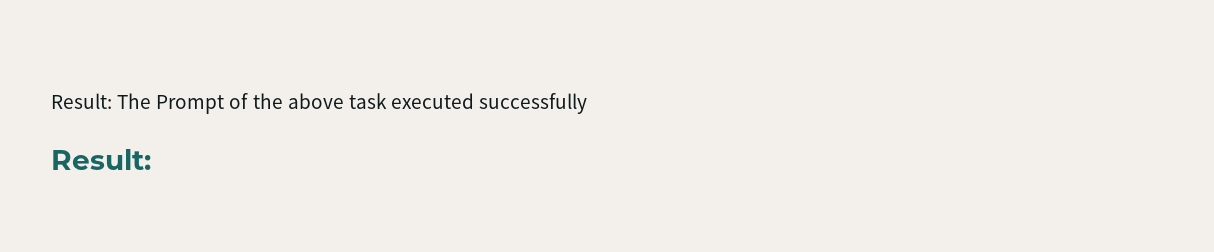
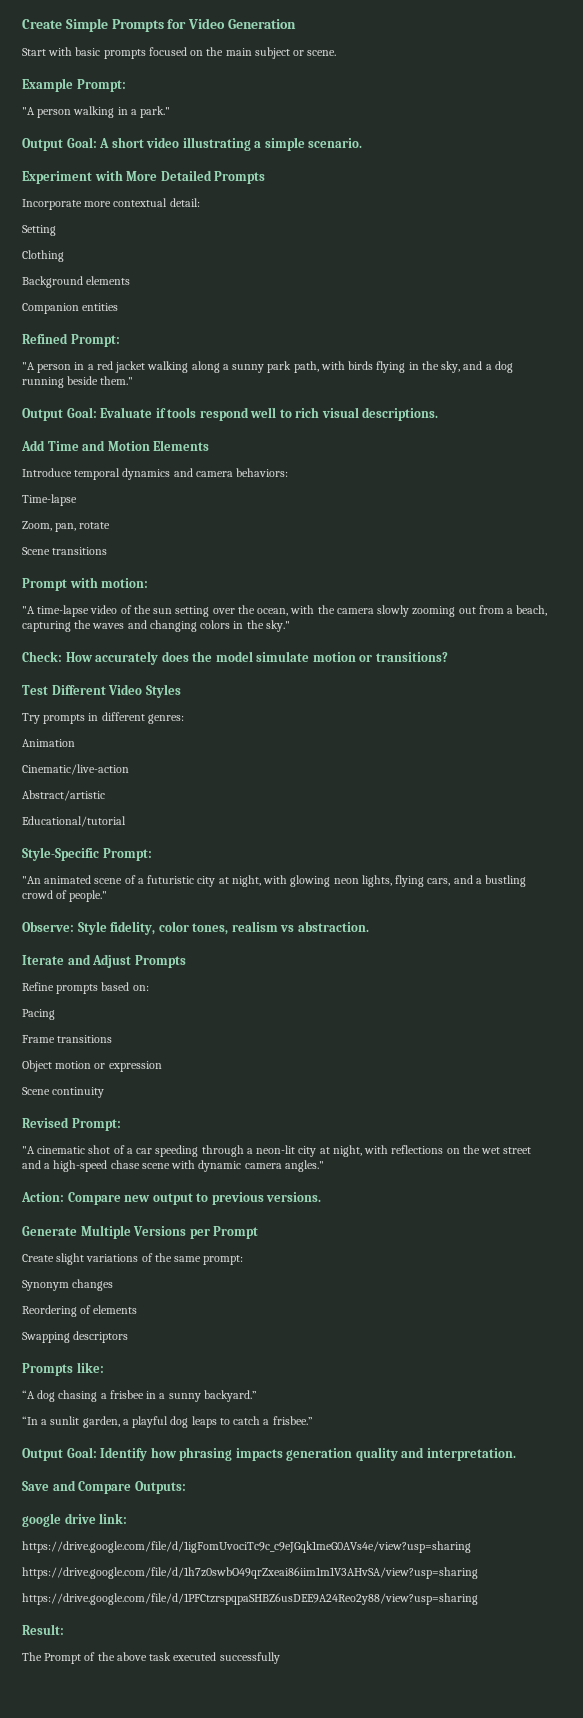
- Result: The Prompt of the above task executed successfully
+ Create Simple Prompts for Video Generation
+ Start with basic prompts focused on the main subject or scene.
+ Example Prompt:
+ "A person walking in a park."
+ Output Goal: A short video illustrating a simple scenario.
+ Experiment with More Detailed Prompts
+ Incorporate more contextual detail:
+ Setting
+ Clothing
+ Background elements
+ Companion entities
+ Refined Prompt:
+ "A person in a red jacket walking along a sunny park path, with birds flying in the sky, and a dog running beside them."
+ Output Goal: Evaluate if tools respond well to rich visual descriptions.
+ Add Time and Motion Elements
+ Introduce temporal dynamics and camera behaviors:
+ Time-lapse
+ Zoom, pan, rotate
+ Scene transitions
+ Prompt with motion:
+ "A time-lapse video of the sun setting over the ocean, with the camera slowly zooming out from a beach, capturing the waves and changing colors in the sky."
+ Check: How accurately does the model simulate motion or transitions?
+ Test Different Video Styles
+ Try prompts in different genres:
+ Animation
+ Cinematic/live-action
+ Abstract/artistic
+ Educational/tutorial
+ Style-Specific Prompt:
+ "An animated scene of a futuristic city at night, with glowing neon lights, flying cars, and a bustling crowd of people."
+ Observe: Style fidelity, color tones, realism vs abstraction.
+ Iterate and Adjust Prompts
+ Refine prompts based on:
+ Pacing
+ Frame transitions
+ Object motion or expression
+ Scene continuity
+ Revised Prompt:
+ "A cinematic shot of a car speeding through a neon-lit city at night, with reflections on the wet street and a high-speed chase scene with dynamic camera angles."
+ Action: Compare new output to previous versions.
+ Generate Multiple Versions per Prompt
+ Create slight variations of the same prompt:
+ Synonym changes
+ Reordering of elements
+ Swapping descriptors
+ Prompts like:
+ “A dog chasing a frisbee in a sunny backyard.”
+ “In a sunlit garden, a playful dog leaps to catch a frisbee.”
+ Output Goal: Identify how phrasing impacts generation quality and interpretation.
+ Save and Compare Outputs:
+ google drive link:
+ https://drive.google.com/file/d/1igFomUvociTc9c_c9eJGqk1meG0AVs4e/view?usp=sharing
+ https://drive.google.com/file/d/1h7z0swbO49qrZxeai86iim1m1V3AHvSA/view?usp=sharing
+ https://drive.google.com/file/d/1PFCtzrspqpaSHBZ6usDEE9A24Reo2y88/view?usp=sharing
  Result:
+ The Prompt of the above task executed successfully

